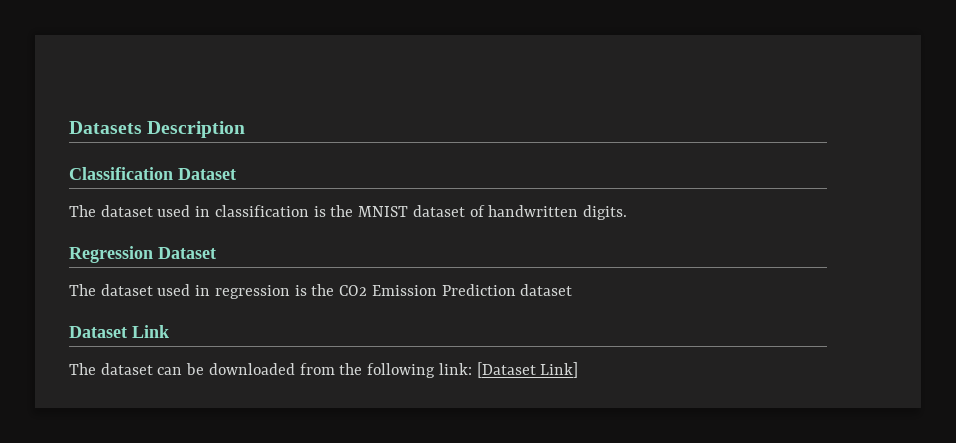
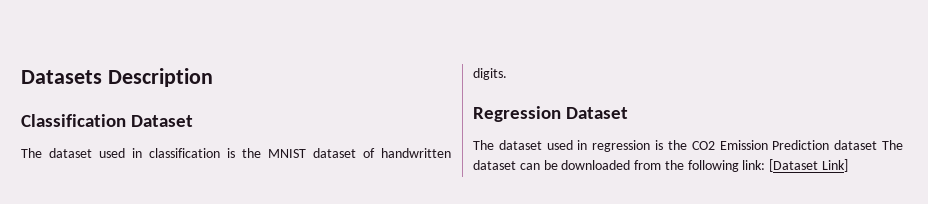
- The dataset used in regression is the CO2 Emission Prediction dataset
- Dataset Link
- The dataset can be downloaded from the following link: [Dataset Link]
+ The dataset used in regression is the CO2 Emission Prediction dataset The dataset can be downloaded from the following link: [Dataset Link]

